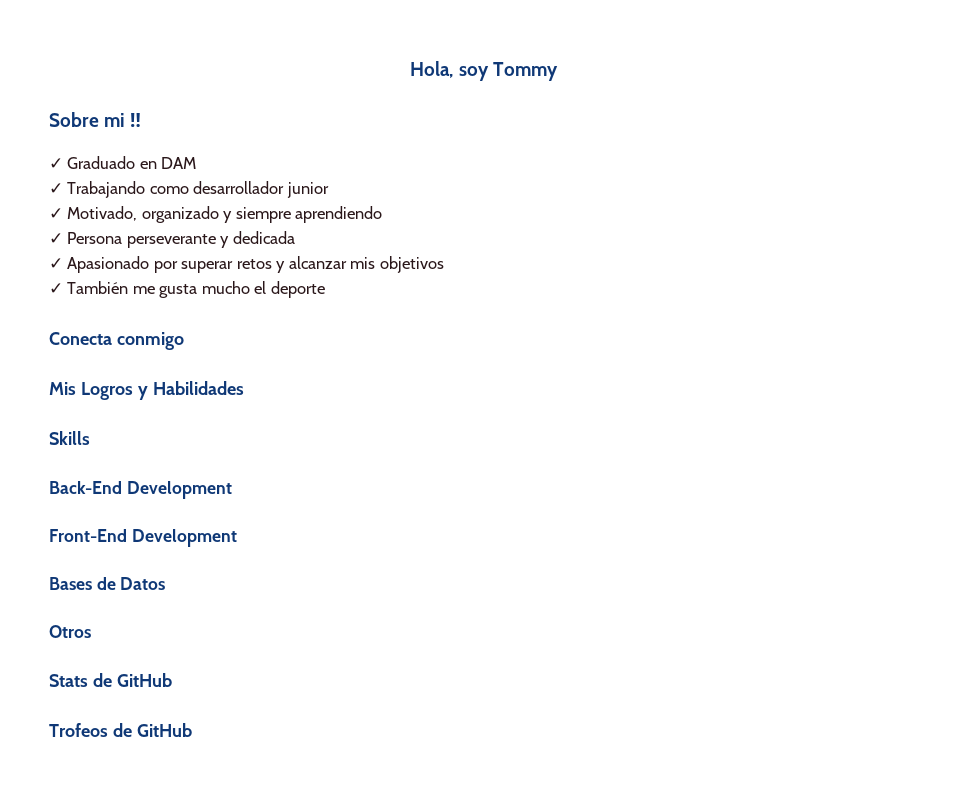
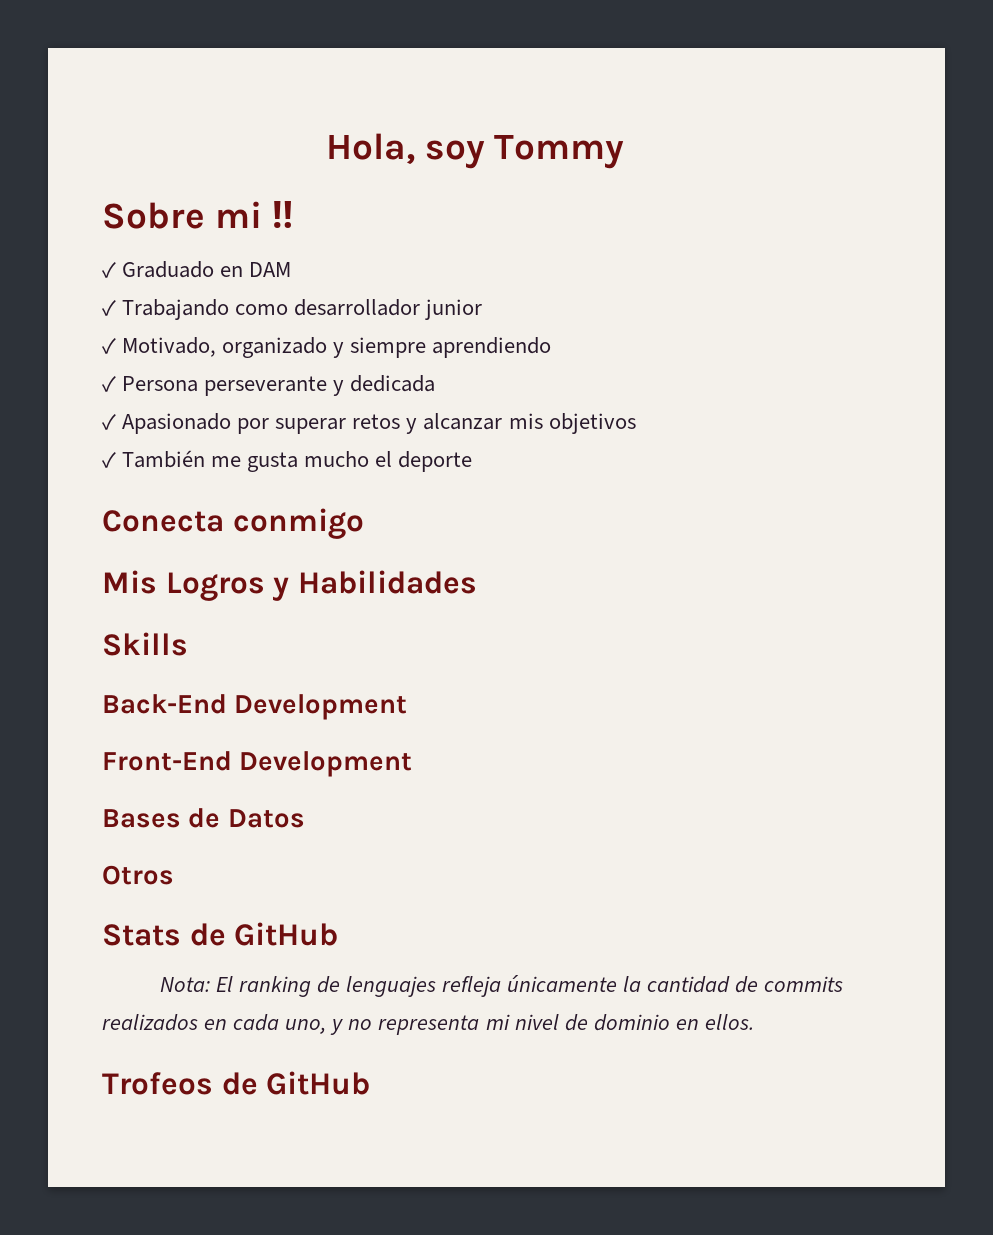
+ Nota: El ranking de lenguajes refleja únicamente la cantidad de commits realizados en cada uno, y no representa mi nivel de dominio en ellos.

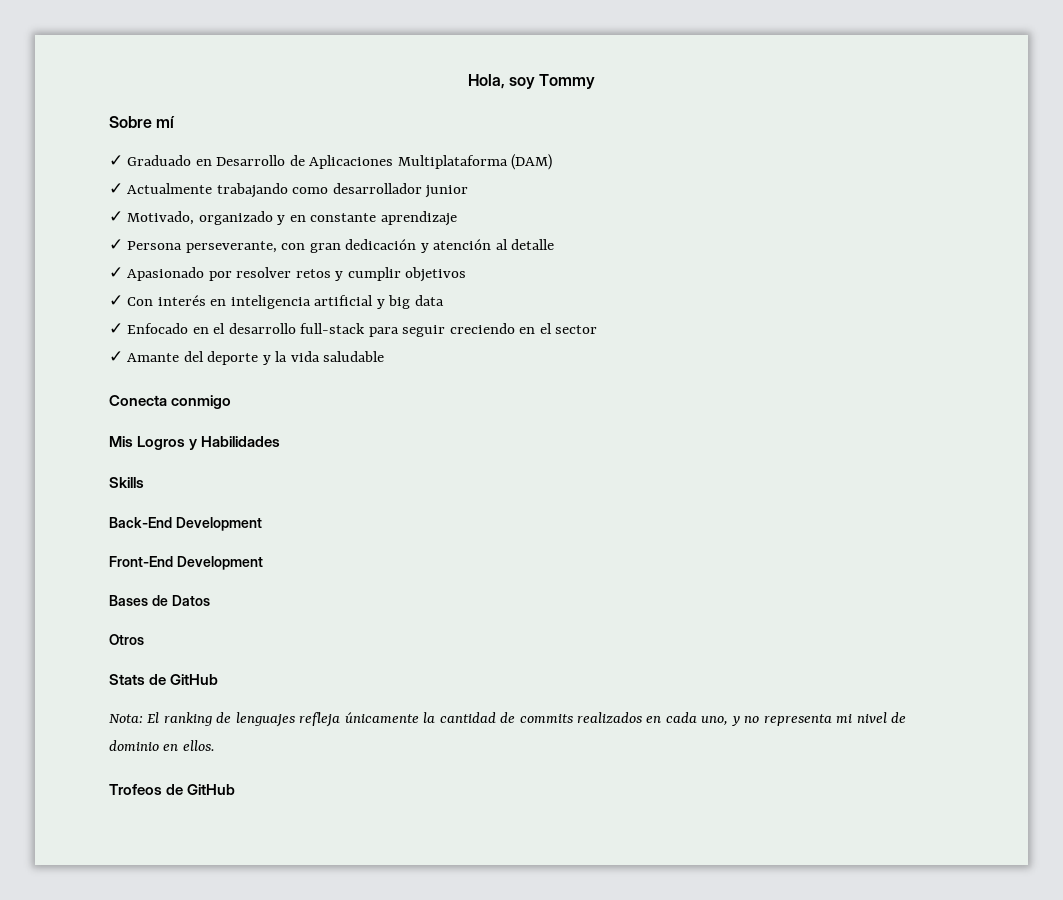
- Sobre mi ‼
+ Sobre mí
- ✓ Graduado en DAM
- ✓ Trabajando como desarrollador junior
+ ✓ Graduado en Desarrollo de Aplicaciones Multiplataforma (DAM)
+ ✓ Actualmente trabajando como desarrollador junior
- ✓ Motivado, organizado y siempre aprendiendo
+ ✓ Motivado, organizado y en constante aprendizaje
- ✓ Persona perseverante y dedicada
+ ✓ Persona perseverante, con gran dedicación y atención al detalle
- ✓ Apasionado por superar retos y alcanzar mis objetivos
+ ✓ Apasionado por resolver retos y cumplir objetivos
- ✓ También me gusta mucho el deporte
+ ✓ Con interés en inteligencia artificial y big data
+ ✓ Enfocado en el desarrollo full-stack para seguir creciendo en el sector
+ ✓ Amante del deporte y la vida saludable

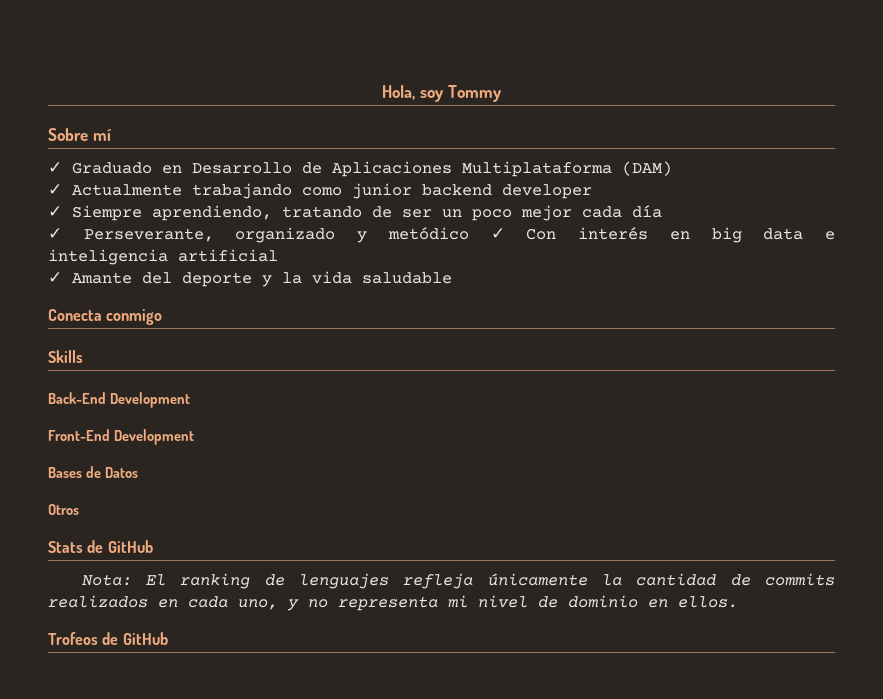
- ✓ Actualmente trabajando como desarrollador junior
- ✓ Motivado, organizado y en constante aprendizaje
- ✓ Persona perseverante, con gran dedicación y atención al detalle
- ✓ Apasionado por resolver retos y cumplir objetivos
- ✓ Con interés en inteligencia artificial y big data
- ✓ Enfocado en el desarrollo full-stack para seguir creciendo en el sector
+ ✓ Actualmente trabajando como junior backend developer
+ ✓ Siempre aprendiendo, tratando de ser un poco mejor cada día
+ ✓ Perseverante, organizado y metódico ✓ Con interés en big data e inteligencia artificial
- Mis Logros y Habilidades

